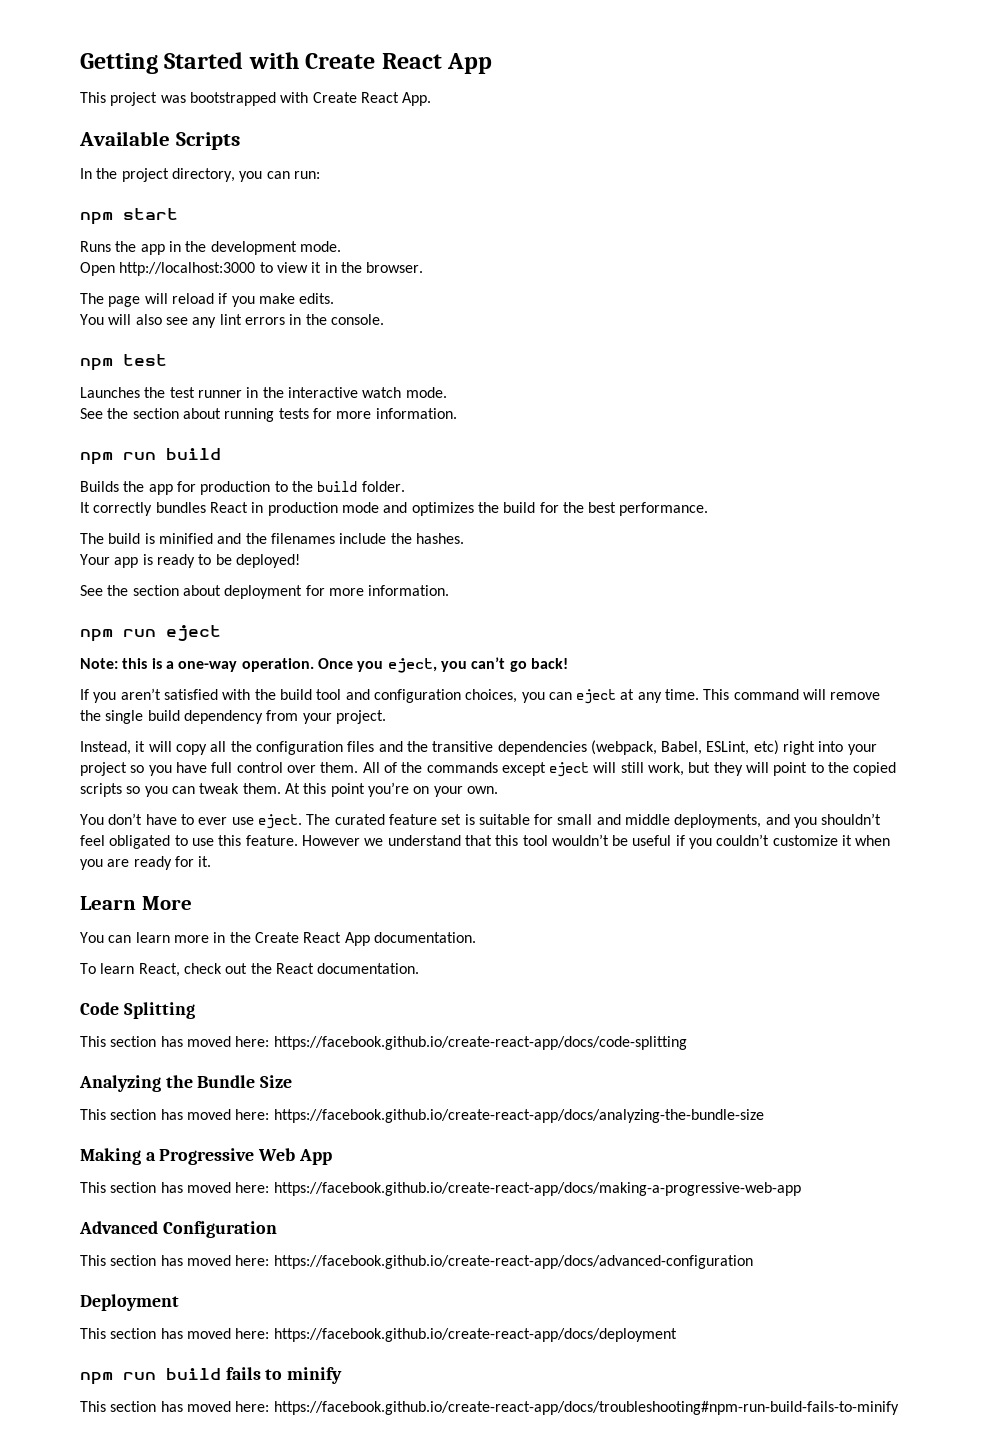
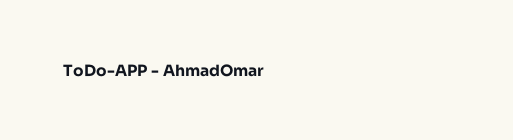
- Getting Started with Create React App
- This project was bootstrapped with Create React App.
- Available Scripts
- In the project directory, you can run:
- npm start
- Runs the app in the development mode.
- Open http://localhost:3000 to view it in the browser.
- The page will reload if you make edits.
- You will also see any lint errors in the console.
- npm test
- Launches the test runner in the interactive watch mode.
- See the section about running tests for more information.
- npm run build
- Builds the app for production to the build folder.
- It correctly bundles React in production mode and optimizes the build for the best performance.
- The build is minified and the filenames include the hashes.
- Your app is ready to be deployed!
- See the section about deployment for more information.
- npm run eject
- Note: this is a one-way operation. Once you eject, you can’t go back!
- If you aren’t satisfied with the build tool and configuration choices, you can eject at any time. This command will remove the single build dependency from your project.
- Instead, it will copy all the configuration files and the transitive dependencies (webpack, Babel, ESLint, etc) right into your project so you have full control over them. All of the commands except eject will still work, but they will point to the copied scripts so you can tweak them. At this point you’re on your own.
- You don’t have to ever use eject. The curated feature set is suitable for small and middle deployments, and you shouldn’t feel obligated to use this feature. However we understand that this tool wouldn’t be useful if you couldn’t customize it when you are ready for it.
- Learn More
- You can learn more in the Create React App documentation.
- To learn React, check out the React documentation.
- Code Splitting
- This section has moved here: https://facebook.github.io/create-react-app/docs/code-splitting
- Analyzing the Bundle Size
- This section has moved here: https://facebook.github.io/create-react-app/docs/analyzing-the-bundle-size
- Making a Progressive Web App
- This section has moved here: https://facebook.github.io/create-react-app/docs/making-a-progressive-web-app
- Advanced Configuration
- This section has moved here: https://facebook.github.io/create-react-app/docs/advanced-configuration
- Deployment
- This section has moved here: https://facebook.github.io/create-react-app/docs/deployment
- npm run build fails to minify
- This section has moved here: https://facebook.github.io/create-react-app/docs/troubleshooting#npm-run-build-fails-to-minify
+ ToDo-APP - AhmadOmar

